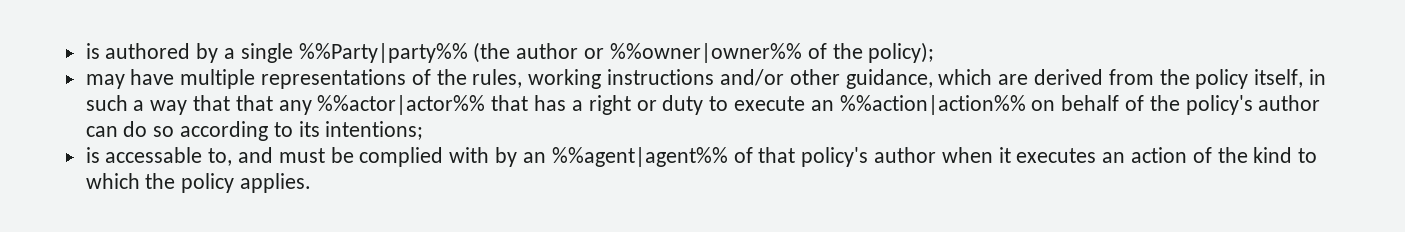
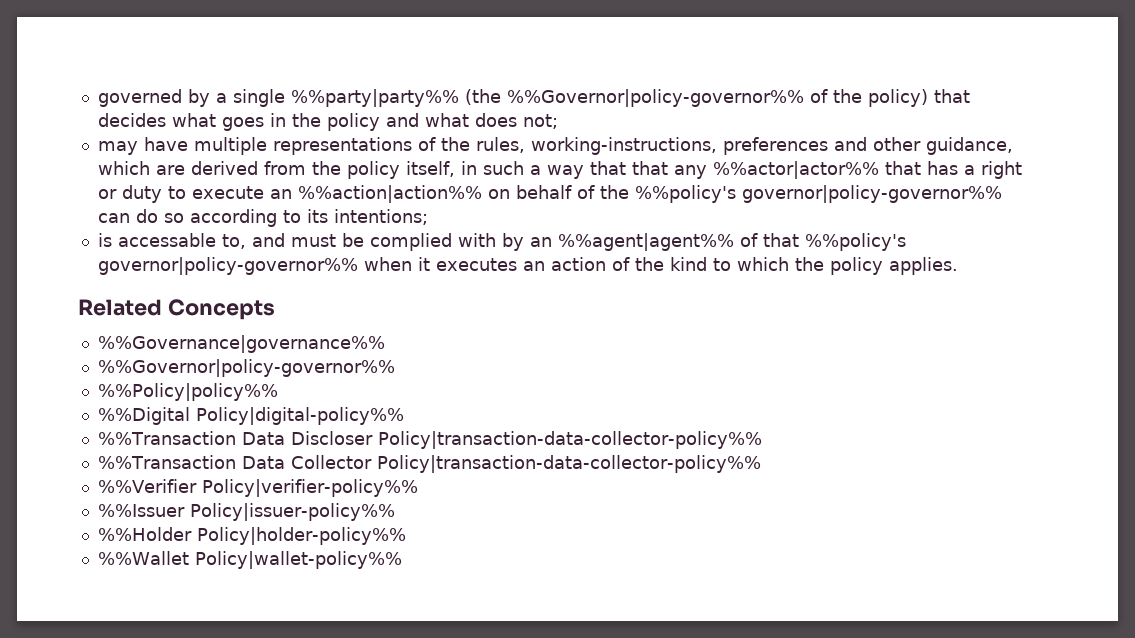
- is authored by a single %%Party|party%% (the author or %%owner|owner%% of the policy);
+ governed by a single %%party|party%% (the %%Governor|policy-governor%% of the policy) that decides what goes in the policy and what does not;
- may have multiple representations of the rules, working instructions and/or other guidance, which are derived from the policy itself, in such a way that that any %%actor|actor%% that has a right or duty to execute an %%action|action%% on behalf of the policy's author can do so according to its intentions;
+ may have multiple representations of the rules, working-instructions, preferences and other guidance, which are derived from the policy itself, in such a way that that any %%actor|actor%% that has a right or duty to execute an %%action|action%% on behalf of the %%policy's governor|policy-governor%% can do so according to its intentions;
- is accessable to, and must be complied with by an %%agent|agent%% of that policy's author when it executes an action of the kind to which the policy applies.
+ is accessable to, and must be complied with by an %%agent|agent%% of that %%policy's governor|policy-governor%% when it executes an action of the kind to which the policy applies.
+ Related Concepts
+ %%Governance|governance%%
+ %%Governor|policy-governor%%
+ %%Policy|policy%%
+ %%Digital Policy|digital-policy%%
+ %%Transaction Data Discloser Policy|transaction-data-collector-policy%%
+ %%Transaction Data Collector Policy|transaction-data-collector-policy%%
+ %%Verifier Policy|verifier-policy%%
+ %%Issuer Policy|issuer-policy%%
+ %%Holder Policy|holder-policy%%
+ %%Wallet Policy|wallet-policy%%

